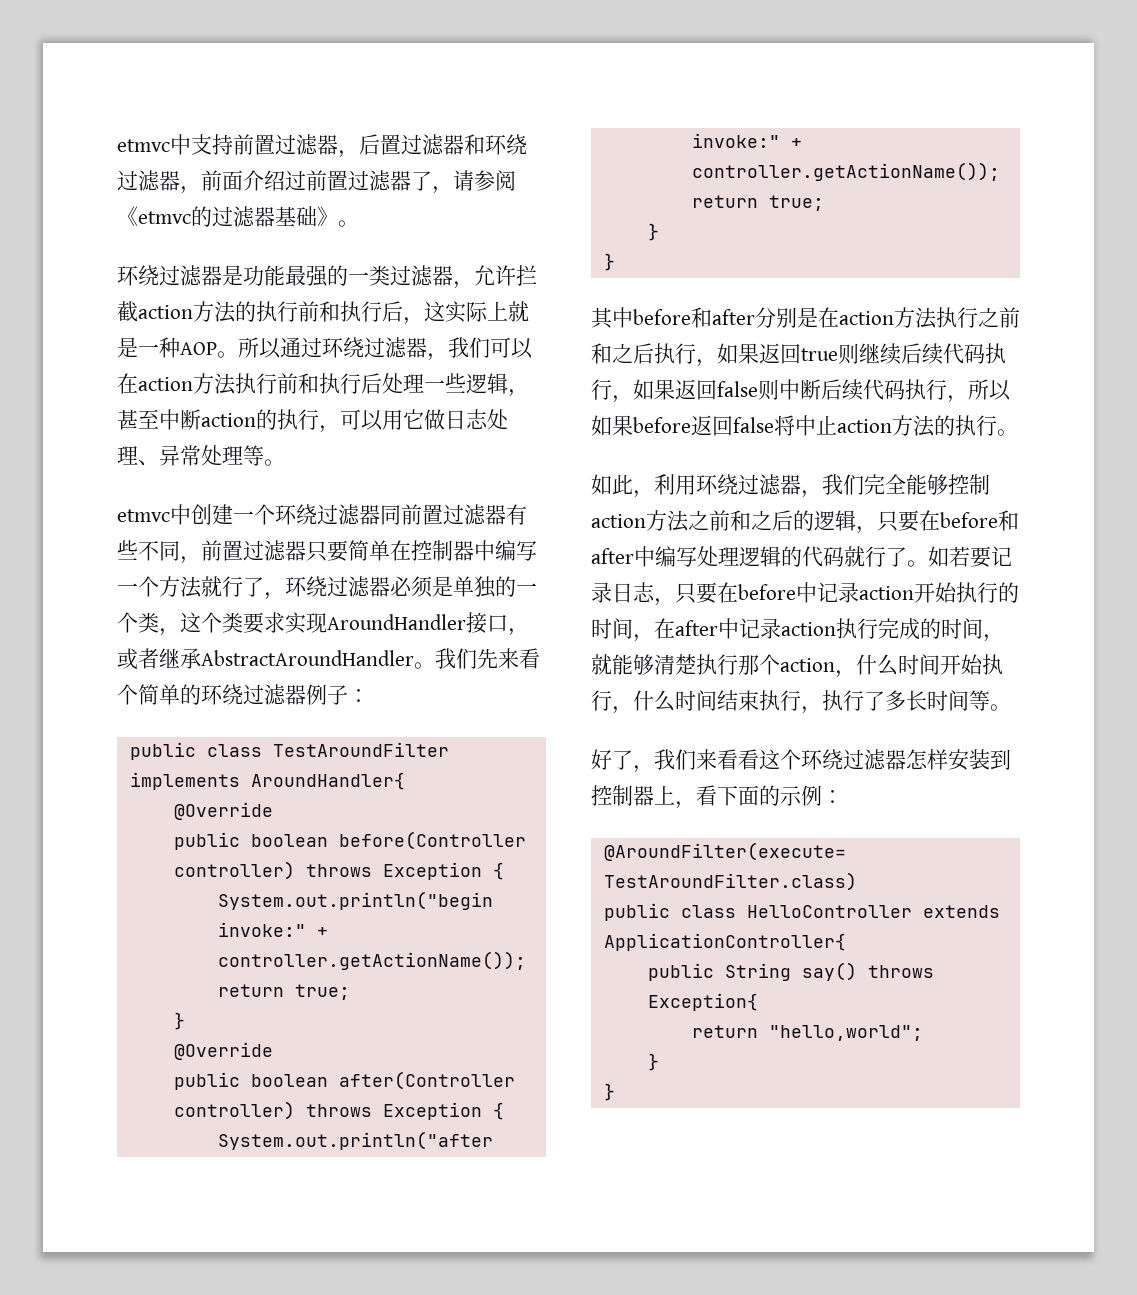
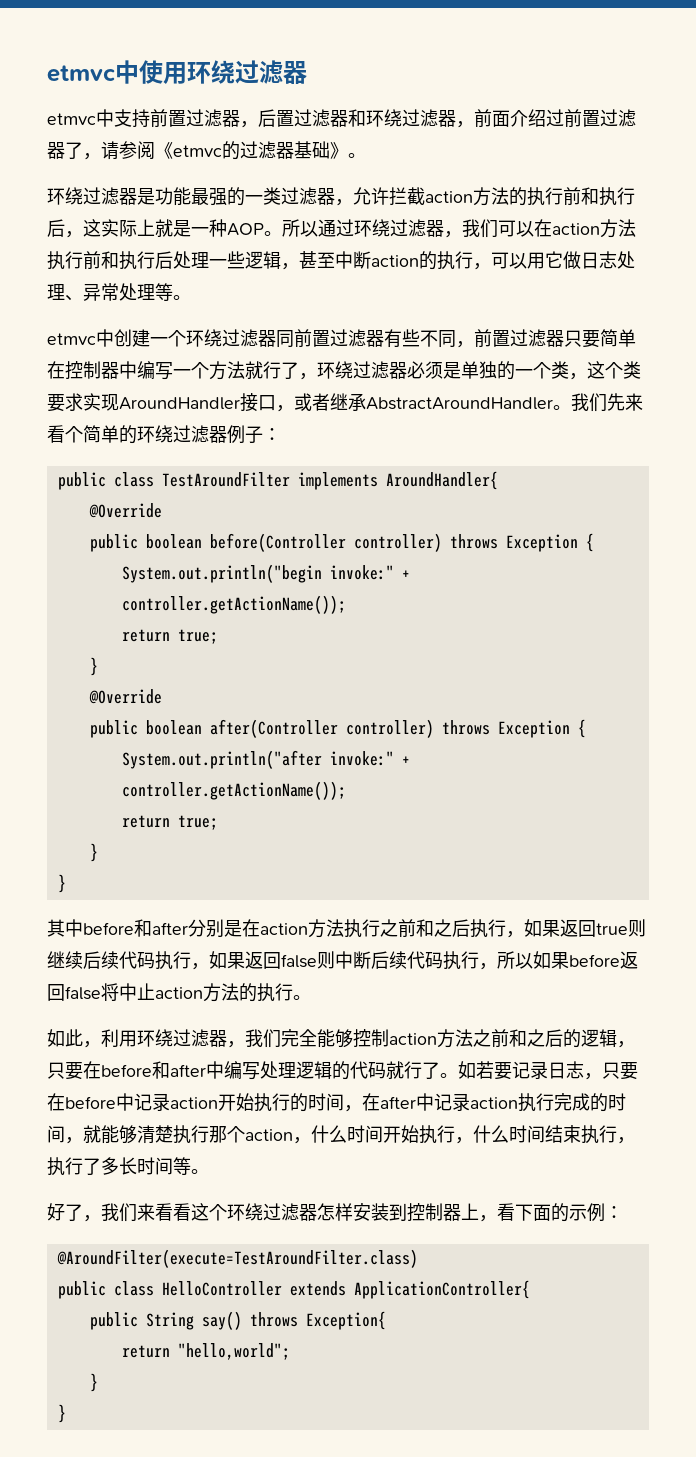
+ etmvc中使用环绕过滤器

